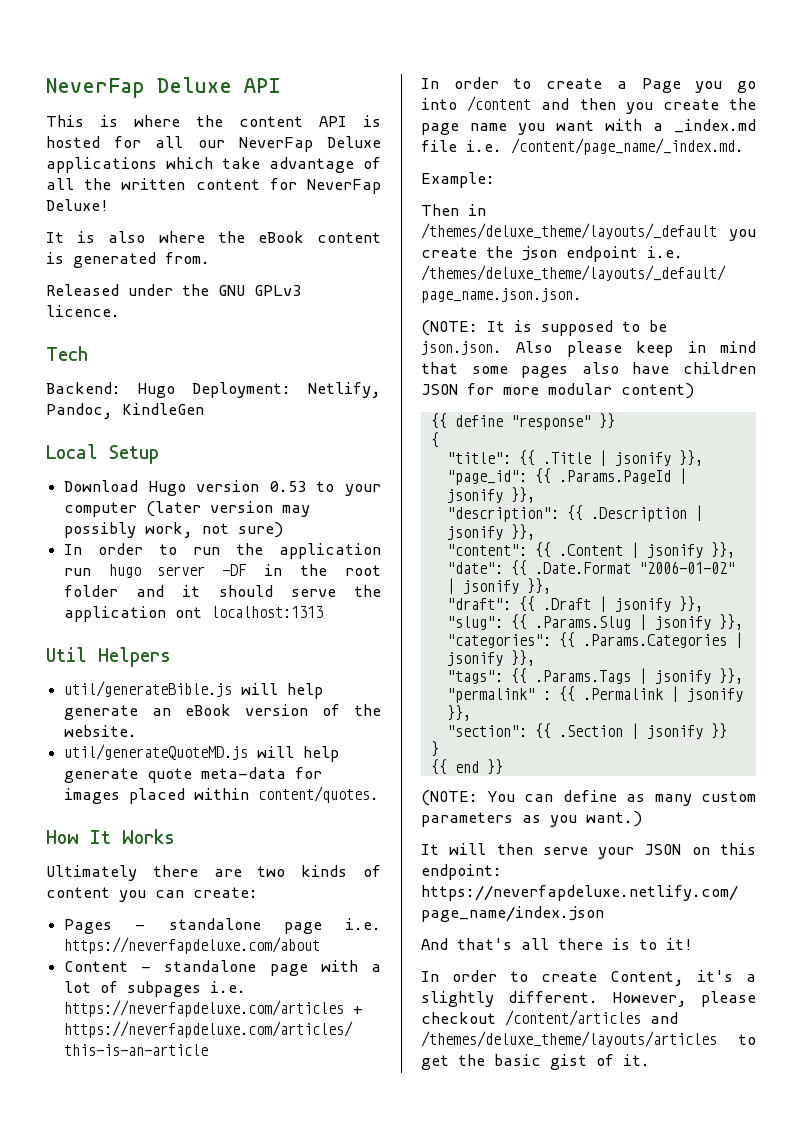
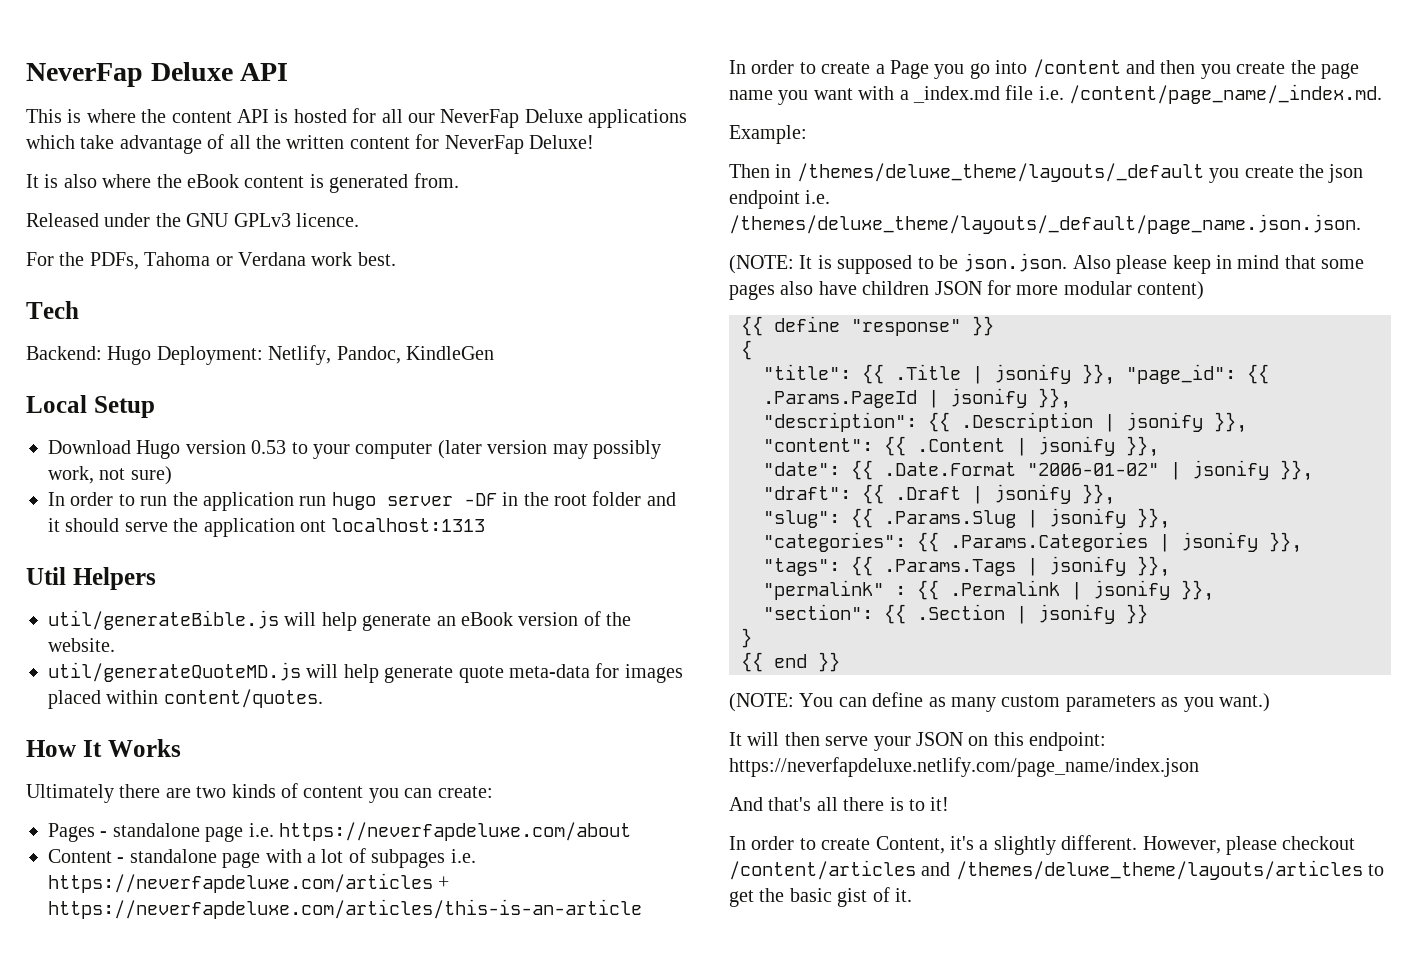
+ For the PDFs, Tahoma or Verdana work best.

